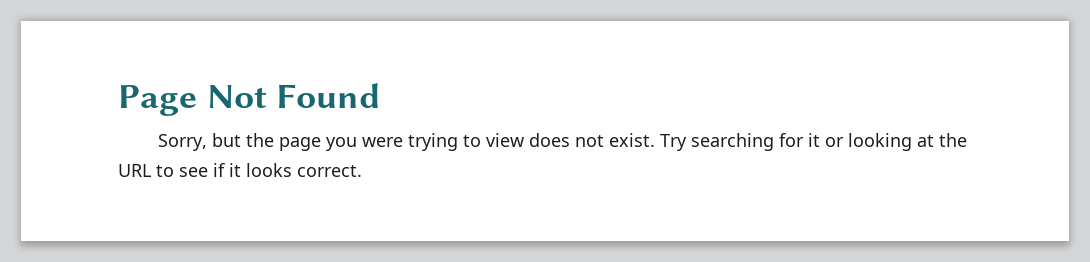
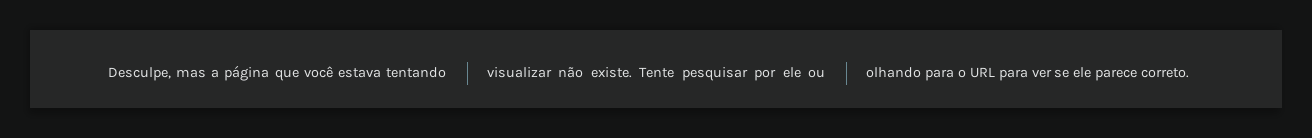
- Page Not Found
- Sorry, but the page you were trying to view does not exist. Try searching for it or looking at the URL to see if it looks correct.
+ Desculpe, mas a página que você estava tentando visualizar não existe. Tente pesquisar por ele ou olhando para o URL para ver se ele parece correto.

